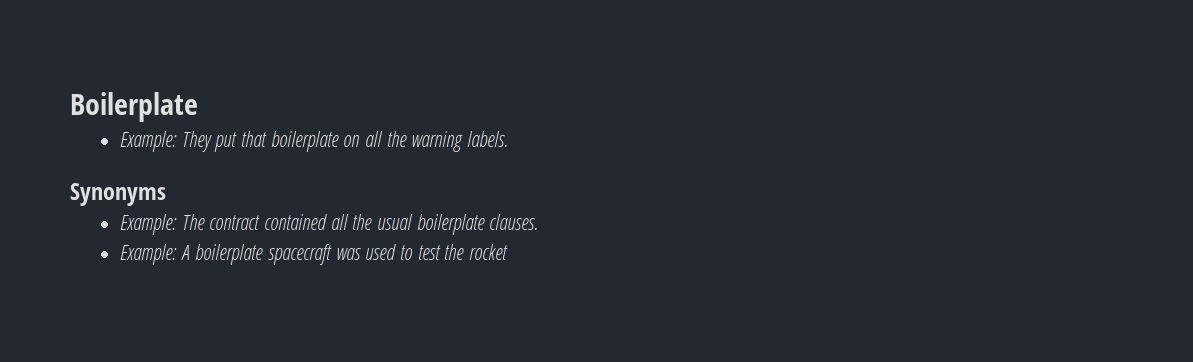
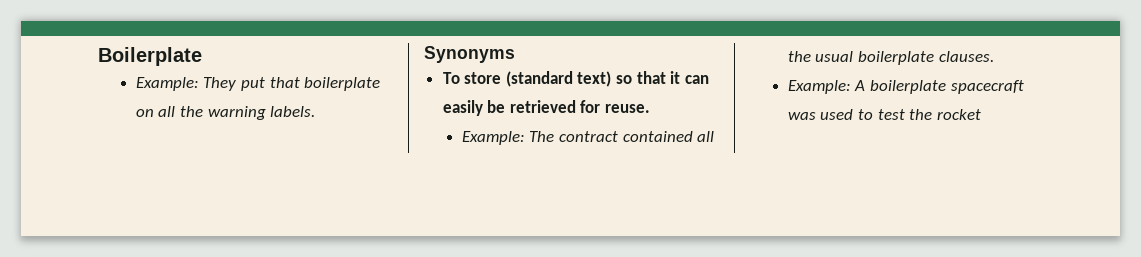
+ To store (standard text) so that it can easily be retrieved for reuse.

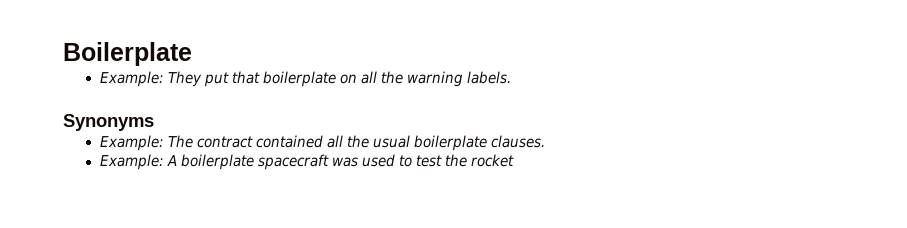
- To store (standard text) so that it can easily be retrieved for reuse.

